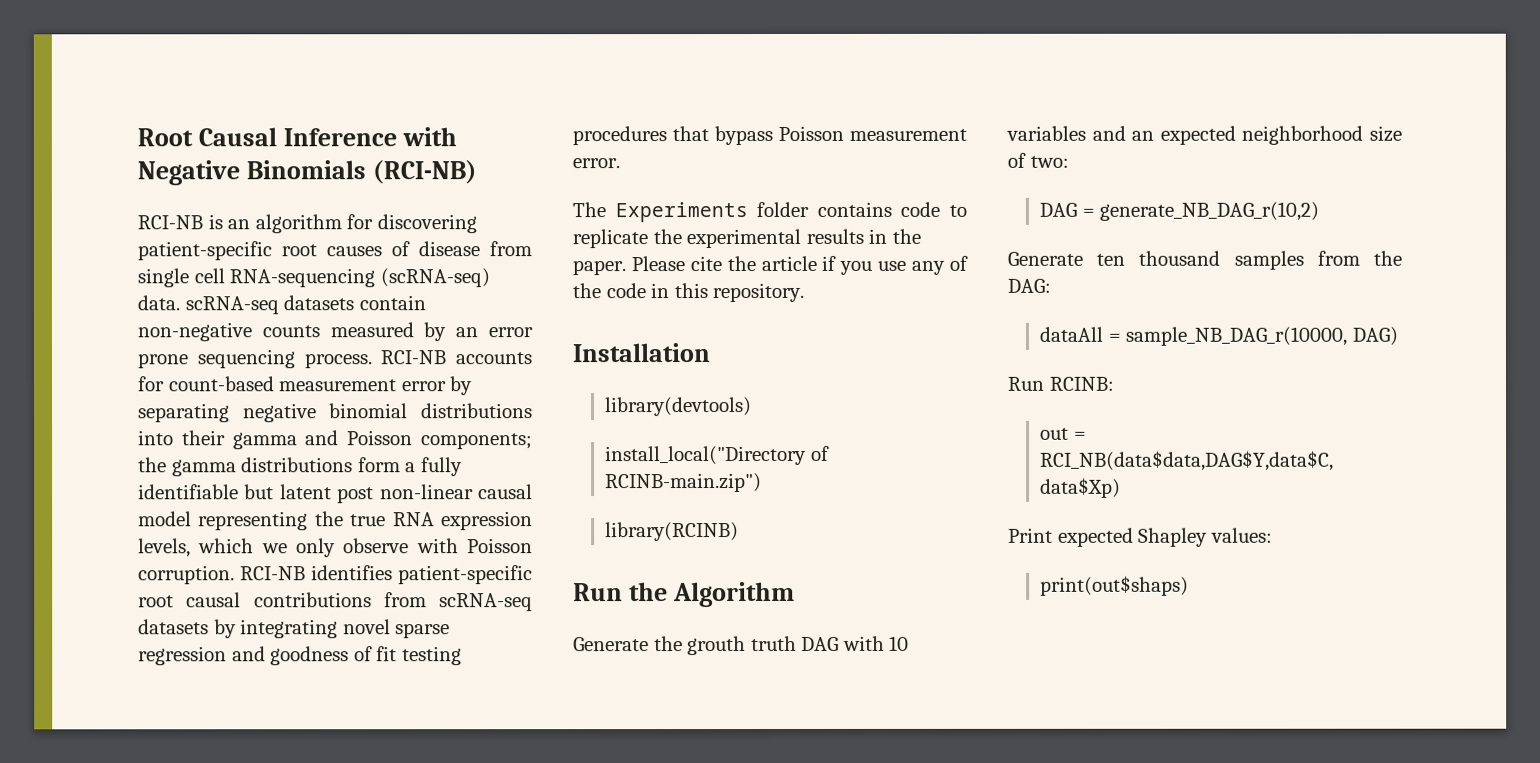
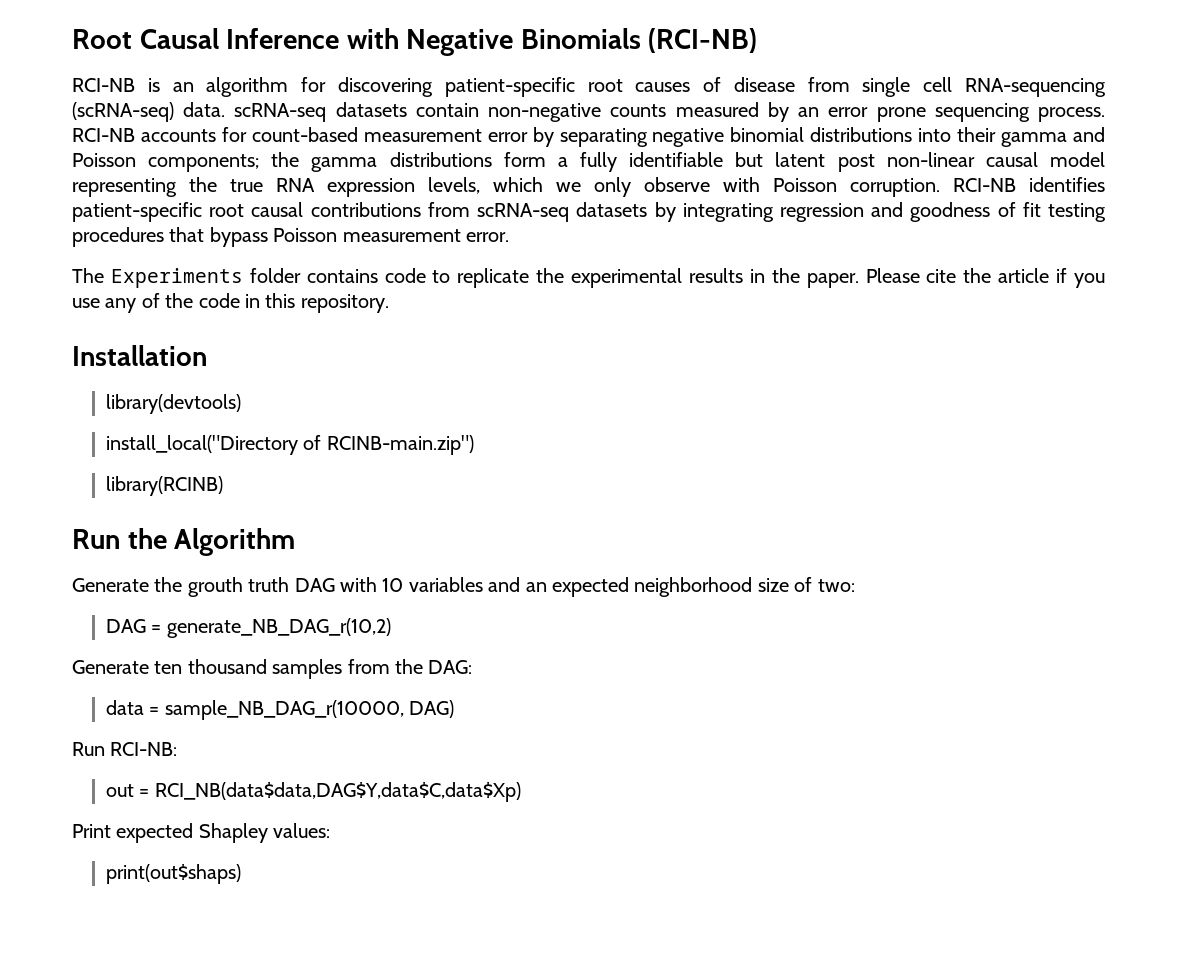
- RCI-NB identifies patient-specific root causal contributions from scRNA-seq datasets by integrating novel sparse regression and goodness of fit testing procedures that bypass Poisson measurement error.
+ RCI-NB identifies patient-specific root causal contributions from scRNA-seq datasets by integrating regression and goodness of fit testing procedures that bypass Poisson measurement error.
- dataAll = sample_NB_DAG_r(10000, DAG)
+ data = sample_NB_DAG_r(10000, DAG)
- Run RCINB:
+ Run RCI-NB:

